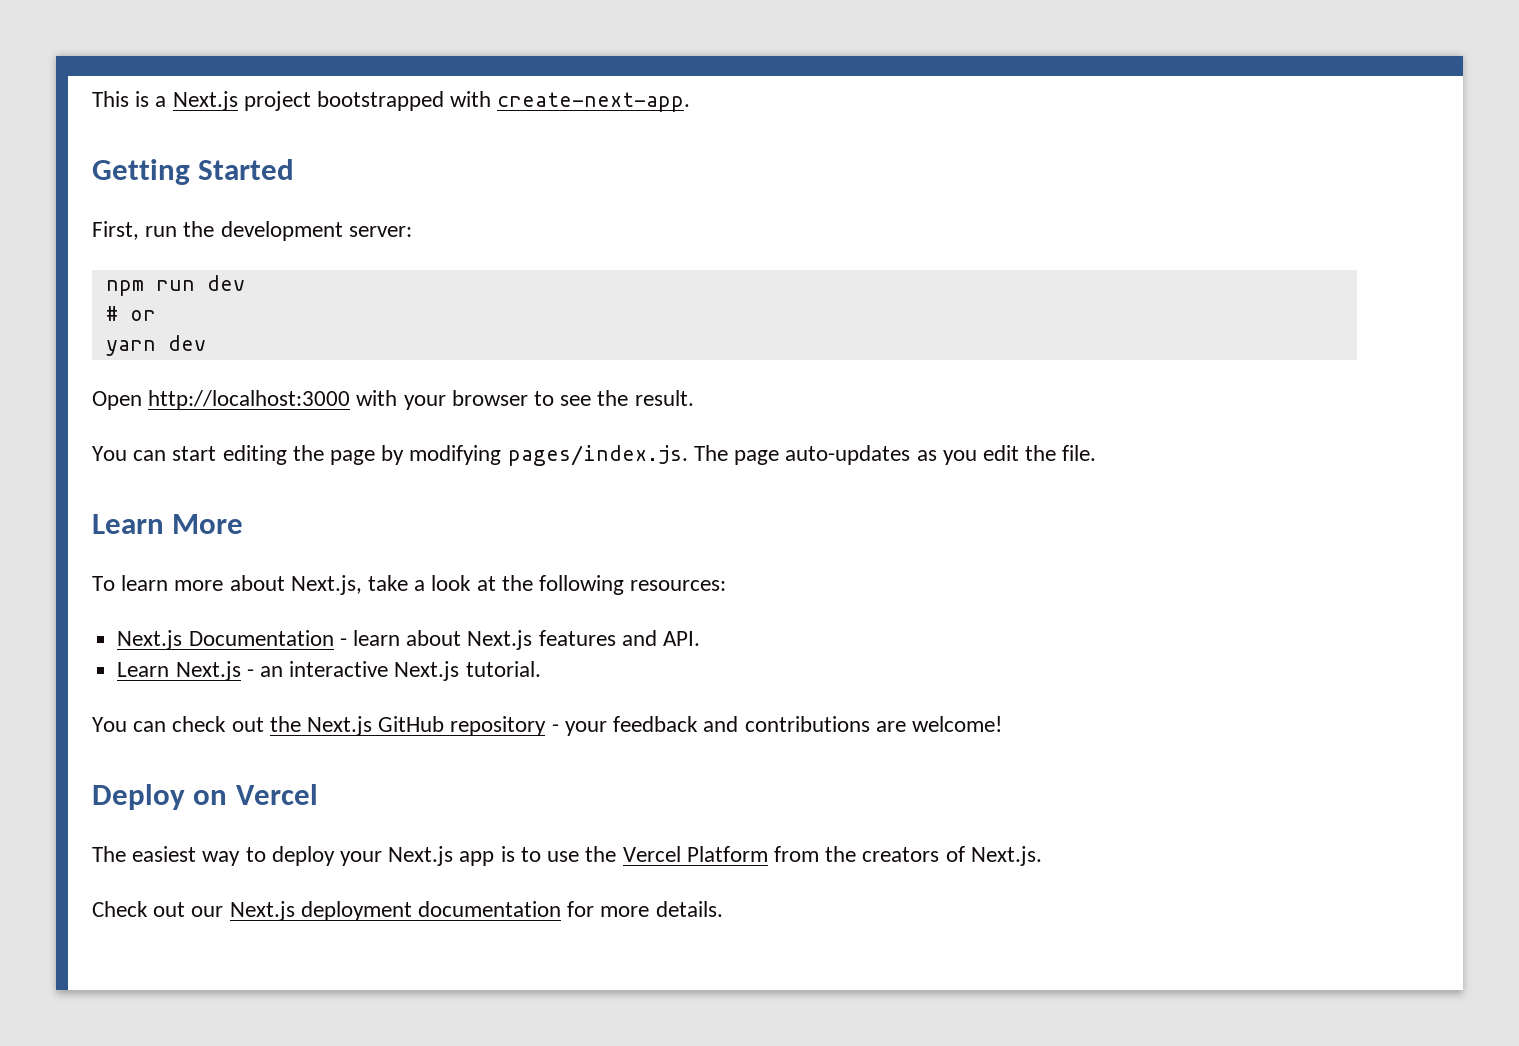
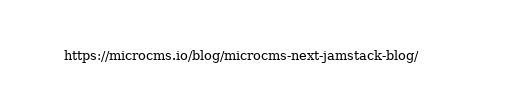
- This is a Next.js project bootstrapped with create-next-app.
- Getting Started
- First, run the development server:
- npm run dev
- # or
- yarn dev
- Open http://localhost:3000 with your browser to see the result.
- You can start editing the page by modifying pages/index.js. The page auto-updates as you edit the file.
- Learn More
- To learn more about Next.js, take a look at the following resources:
- Next.js Documentation - learn about Next.js features and API.
- Learn Next.js - an interactive Next.js tutorial.
- You can check out the Next.js GitHub repository - your feedback and contributions are welcome!
- Deploy on Vercel
- The easiest way to deploy your Next.js app is to use the Vercel Platform from the creators of Next.js.
- Check out our Next.js deployment documentation for more details.
+ https://microcms.io/blog/microcms-next-jamstack-blog/

